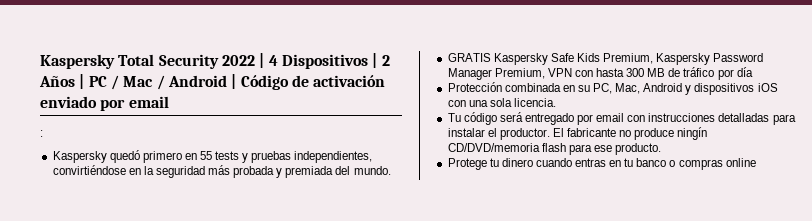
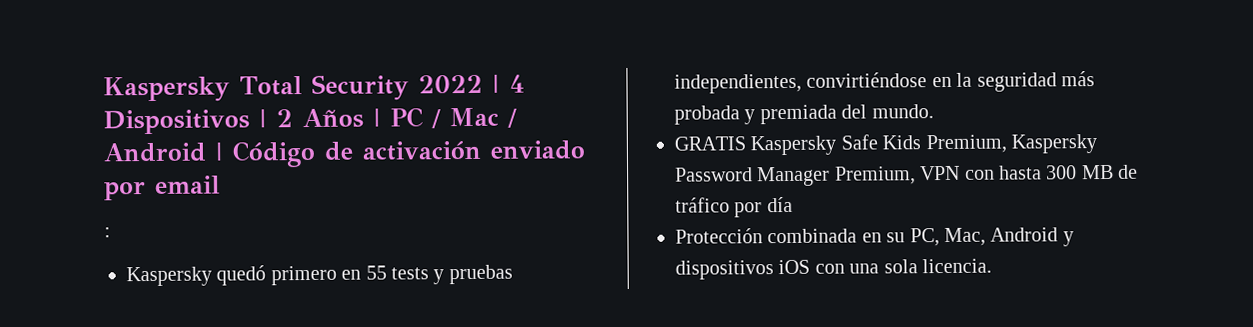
- Tu código será entregado por email con instrucciones detalladas para instalar el productor. El fabricante no produce ningín CD/DVD/memoria flash para ese producto.
- Protege tu dinero cuando entras en tu banco o compras online

